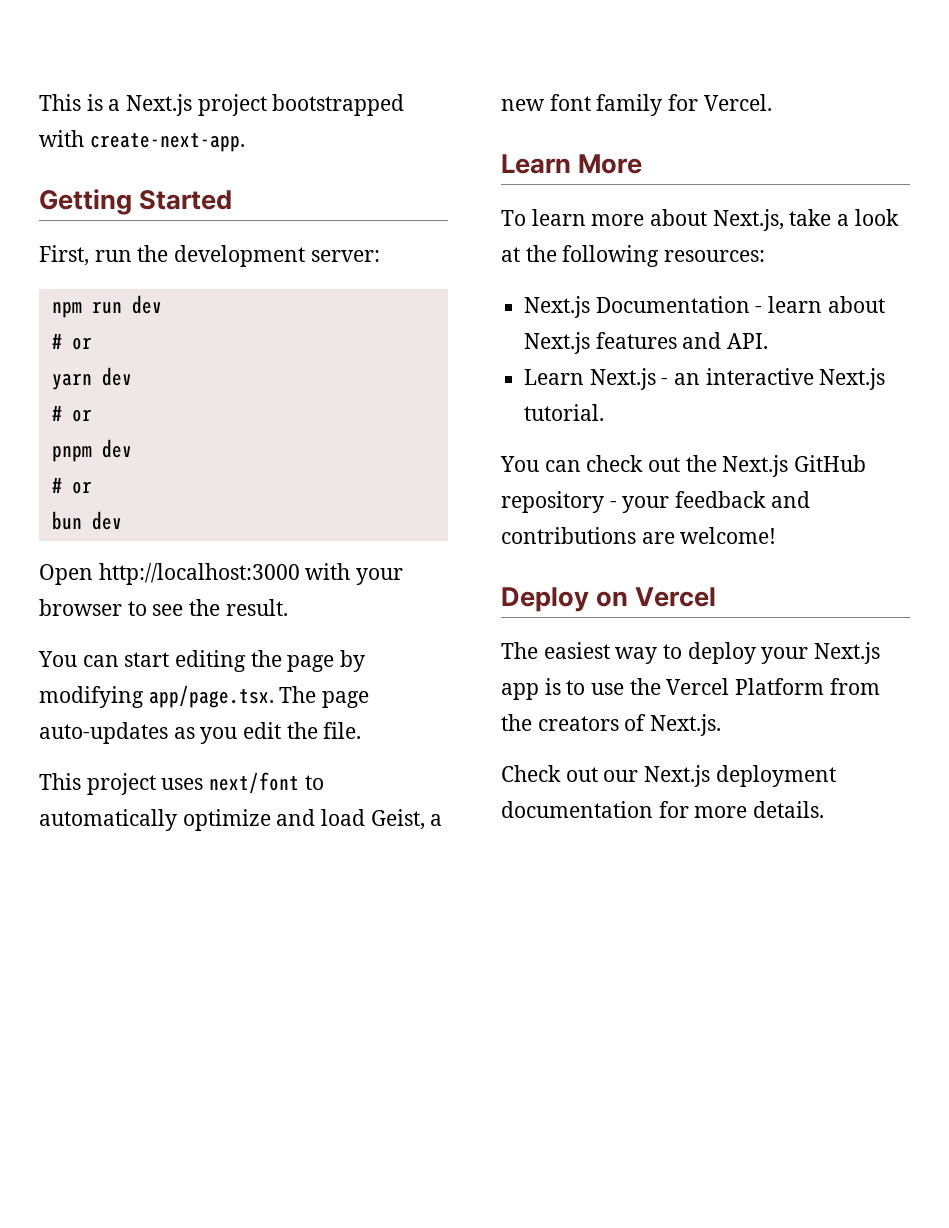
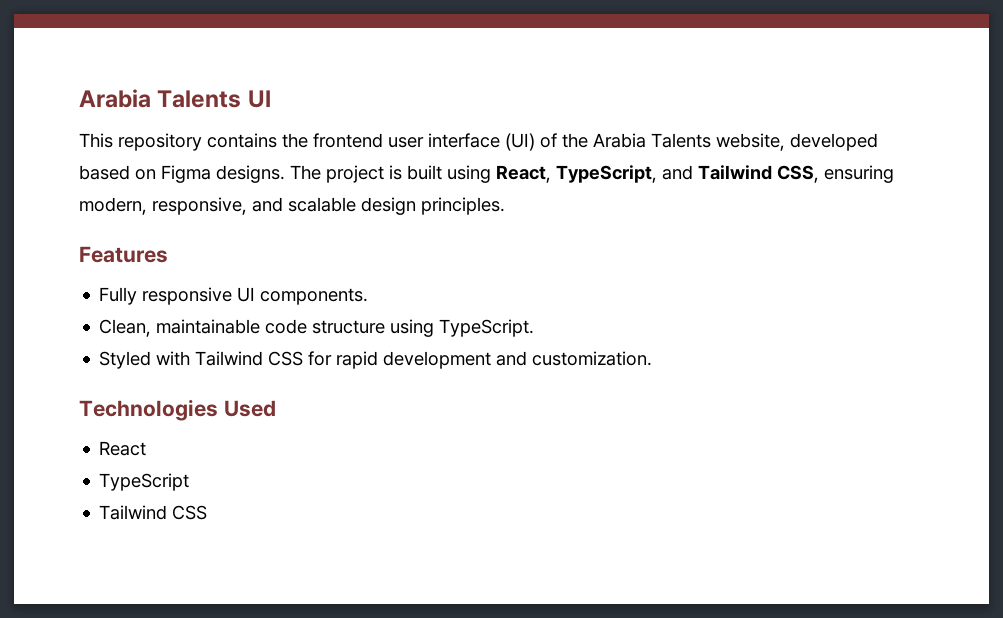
- This is a Next.js project bootstrapped with create-next-app.
- Getting Started
- First, run the development server:
- npm run dev
- # or
- yarn dev
- # or
- pnpm dev
- # or
- bun dev
- Open http://localhost:3000 with your browser to see the result.
- You can start editing the page by modifying app/page.tsx. The page auto-updates as you edit the file.
- This project uses next/font to automatically optimize and load Geist, a new font family for Vercel.
- Learn More
- To learn more about Next.js, take a look at the following resources:
- Next.js Documentation - learn about Next.js features and API.
- Learn Next.js - an interactive Next.js tutorial.
- You can check out the Next.js GitHub repository - your feedback and contributions are welcome!
- Deploy on Vercel
- The easiest way to deploy your Next.js app is to use the Vercel Platform from the creators of Next.js.
- Check out our Next.js deployment documentation for more details.
+ Arabia Talents UI
+ This repository contains the frontend user interface (UI) of the Arabia Talents website, developed based on Figma designs. The project is built using React, TypeScript, and Tailwind CSS, ensuring modern, responsive, and scalable design principles.
+ Features
+ Fully responsive UI components.
+ Clean, maintainable code structure using TypeScript.
+ Styled with Tailwind CSS for rapid development and customization.
+ Technologies Used
+ React
+ TypeScript
+ Tailwind CSS

